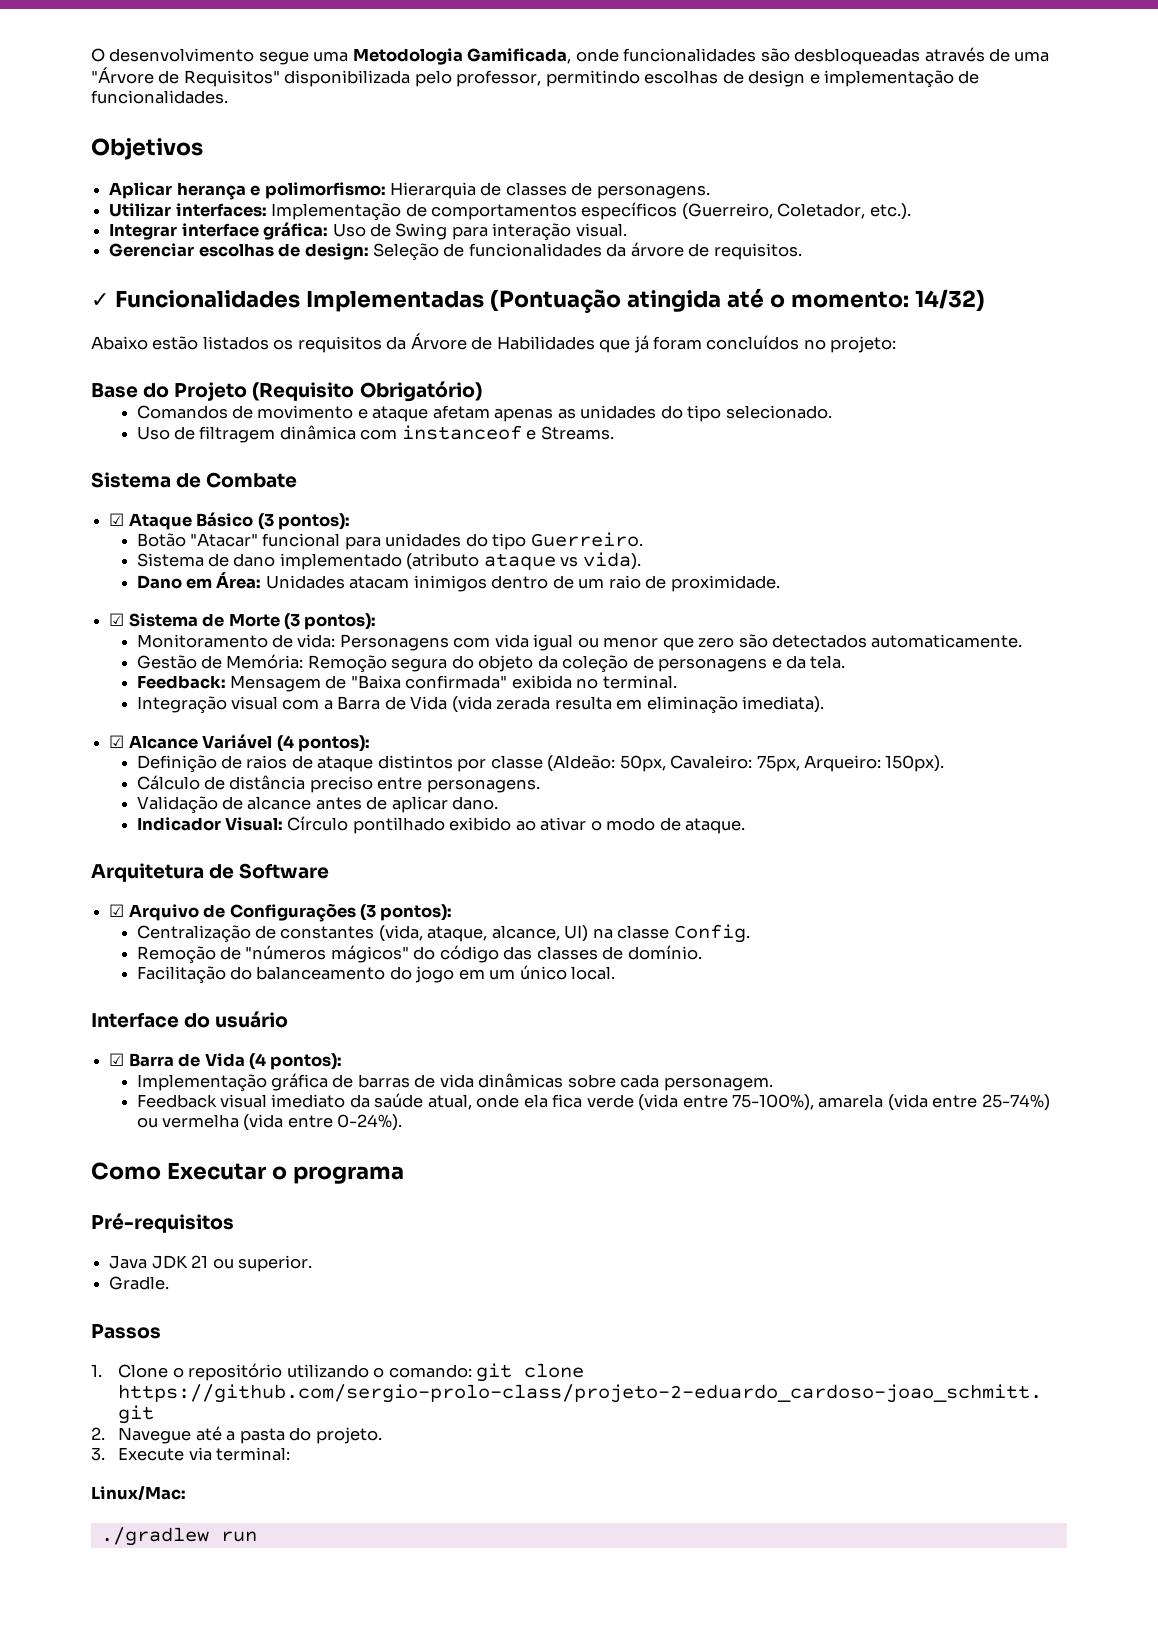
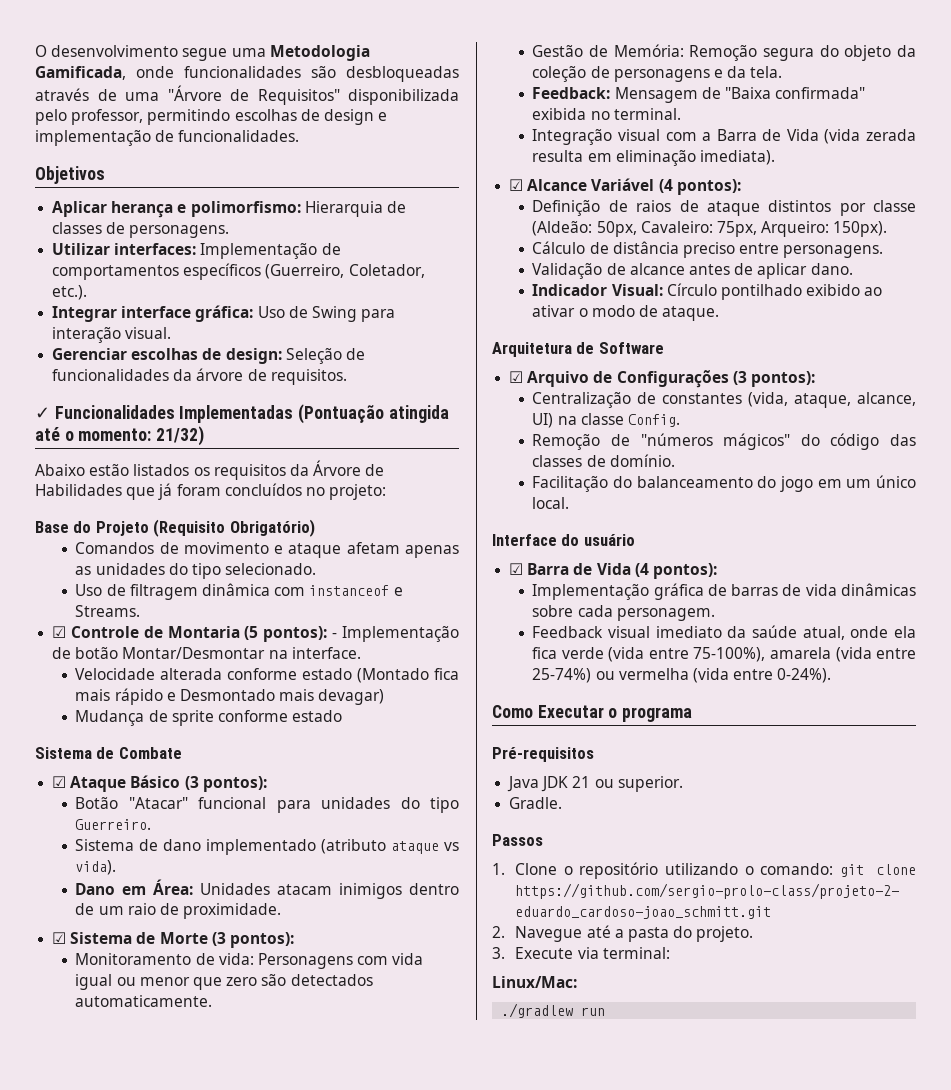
- ✓ Funcionalidades Implementadas (Pontuação atingida até o momento: 14/32)
+ ✓ Funcionalidades Implementadas (Pontuação atingida até o momento: 21/32)
+ ☑ Controle de Montaria (5 pontos): - Implementação de botão Montar/Desmontar na interface.
+ Velocidade alterada conforme estado (Montado fica mais rápido e Desmontado mais devagar)
+ Mudança de sprite conforme estado

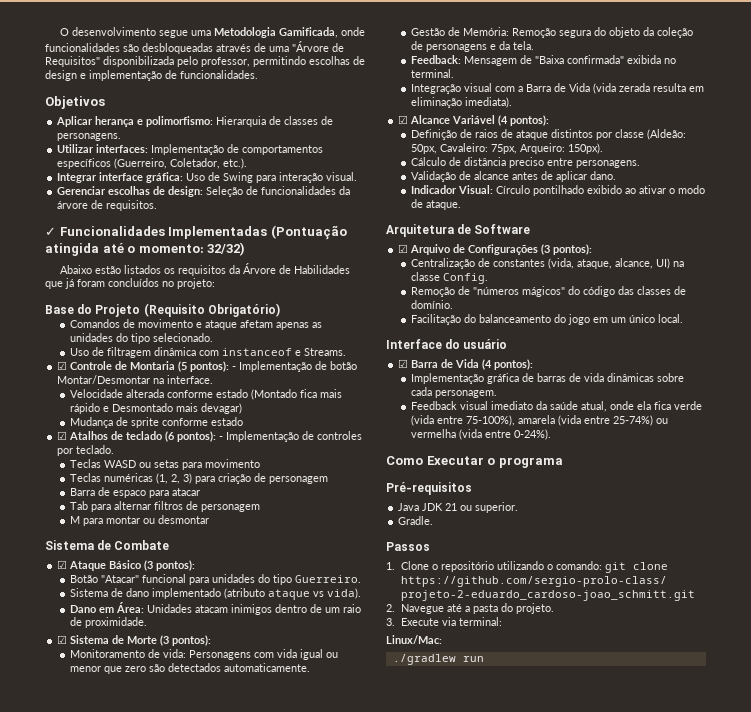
- ✓ Funcionalidades Implementadas (Pontuação atingida até o momento: 21/32)
+ ✓ Funcionalidades Implementadas (Pontuação atingida até o momento: 32/32)
+ ☑ Atalhos de teclado (6 pontos): - Implementação de controles por teclado.
+ Teclas WASD ou setas para movimento
+ Teclas numéricas (1, 2, 3) para criação de personagem
+ Barra de espaco para atacar
+ Tab para alternar filtros de personagem
+ M para montar ou desmontar

